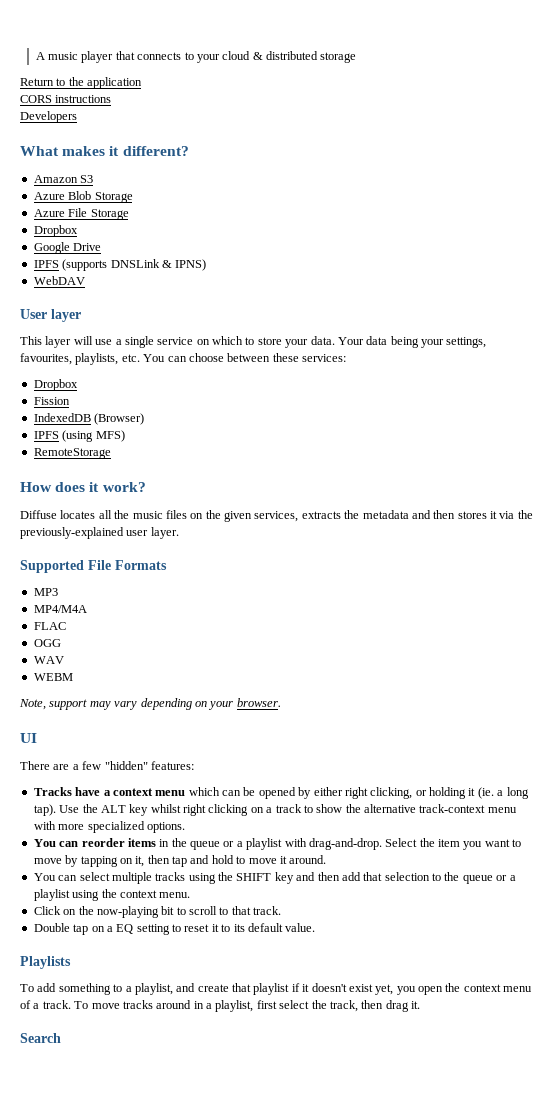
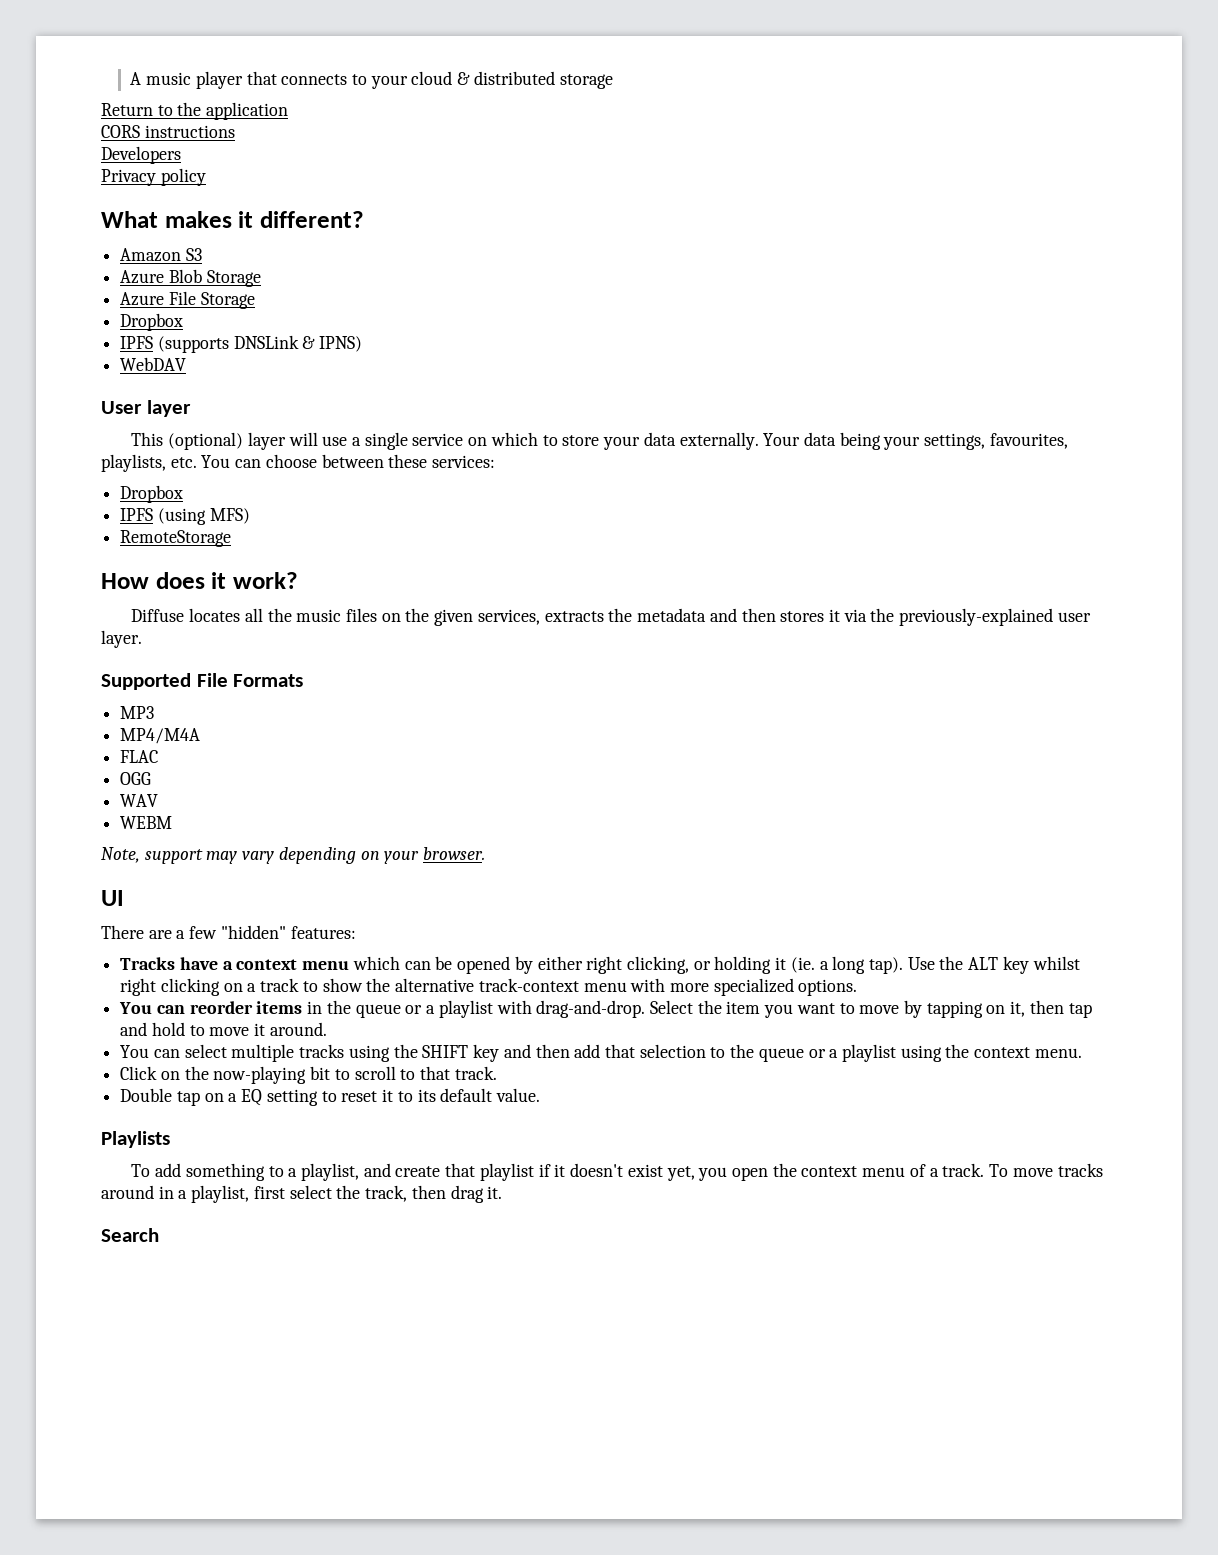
+ Privacy policy
- Google Drive
- This layer will use a single service on which to store your data.
+ This (optional) layer will use a single service on which to store your data externally.
- Fission
- IndexedDB (Browser)

